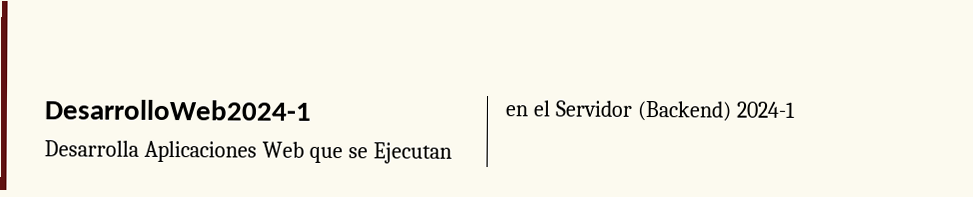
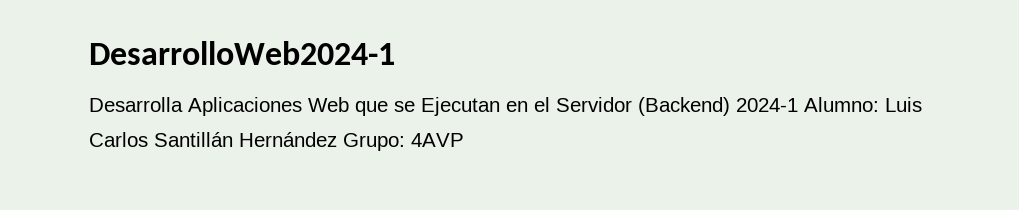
- Desarrolla Aplicaciones Web que se Ejecutan en el Servidor (Backend) 2024-1
+ Desarrolla Aplicaciones Web que se Ejecutan en el Servidor (Backend) 2024-1 Alumno: Luis Carlos Santillán Hernández Grupo: 4AVP

